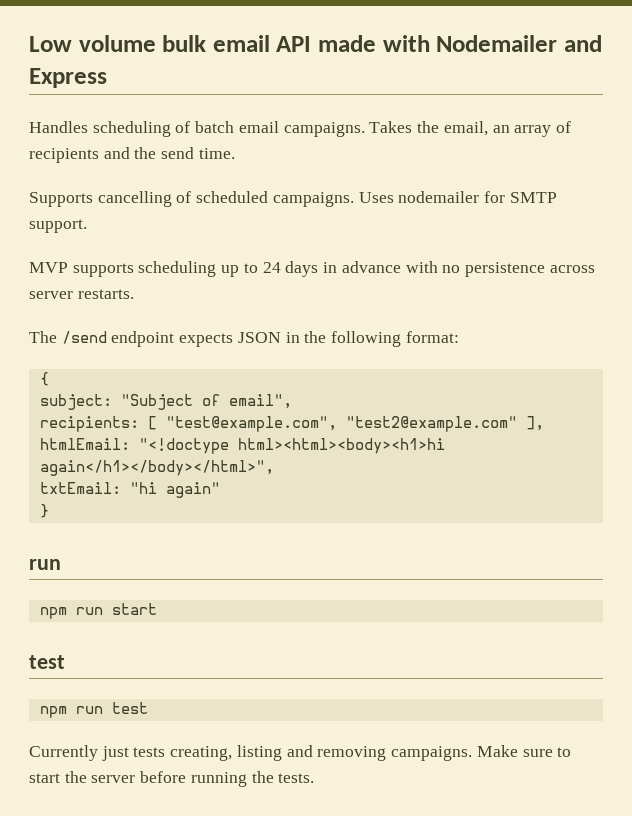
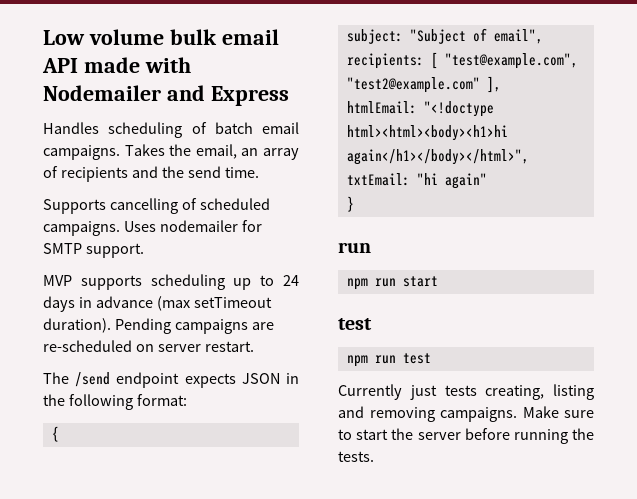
- MVP supports scheduling up to 24 days in advance with no persistence across server restarts.
+ MVP supports scheduling up to 24 days in advance (max setTimeout duration). Pending campaigns are re-scheduled on server restart.

